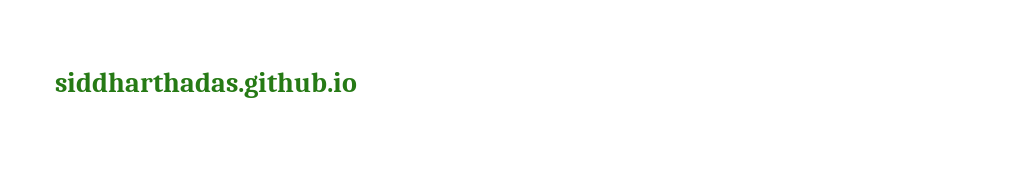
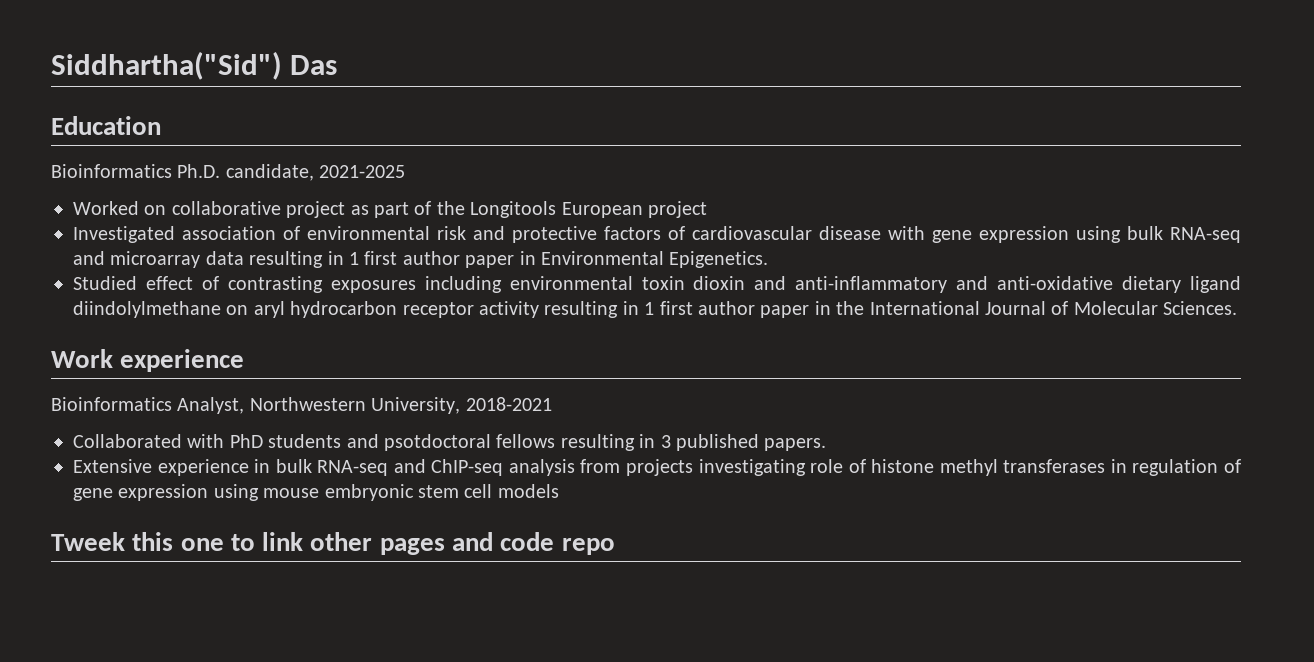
- siddharthadas.github.io
+ Siddhartha("Sid") Das
+ Education
+ Bioinformatics Ph.D. candidate, 2021-2025
+ Worked on collaborative project as part of the Longitools European project
+ Investigated association of environmental risk and protective factors of cardiovascular disease with gene expression using bulk RNA-seq and microarray data resulting in 1 first author paper in Environmental Epigenetics.
+ Studied effect of contrasting exposures including environmental toxin dioxin and anti-inflammatory and anti-oxidative dietary ligand diindolylmethane on aryl hydrocarbon receptor activity resulting in 1 first author paper in the International Journal of Molecular Sciences.
+ Work experience
+ Bioinformatics Analyst, Northwestern University, 2018-2021
+ Collaborated with PhD students and psotdoctoral fellows resulting in 3 published papers.
+ Extensive experience in bulk RNA-seq and ChIP-seq analysis from projects investigating role of histone methyl transferases in regulation of gene expression using mouse embryonic stem cell models
+ Tweek this one to link other pages and code repo

